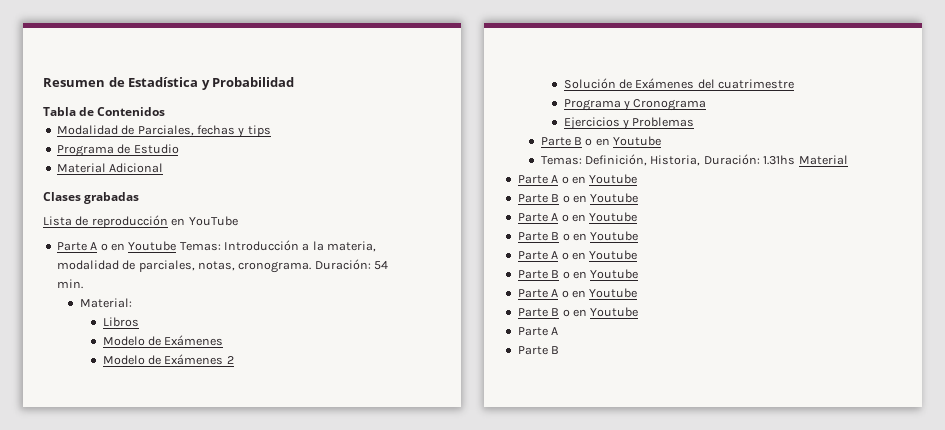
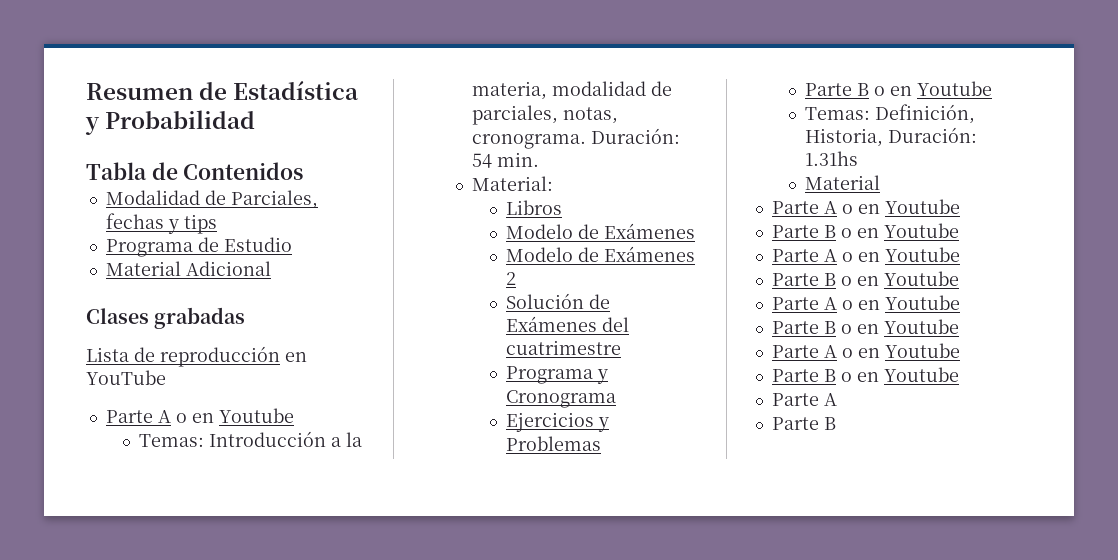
  Lista de reproducción en YouTube
- Parte A o en Youtube Temas: Introducción a la materia, modalidad de parciales, notas, cronograma.
+ Parte A o en Youtube
+ Temas: Introducción a la materia, modalidad de parciales, notas, cronograma.
- Temas: Definición, Historia, Duración: 1.31hs Material
+ Temas: Definición, Historia, Duración: 1.31hs
+ Material

